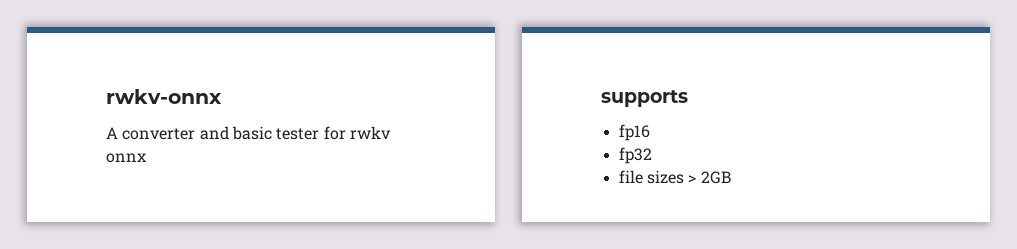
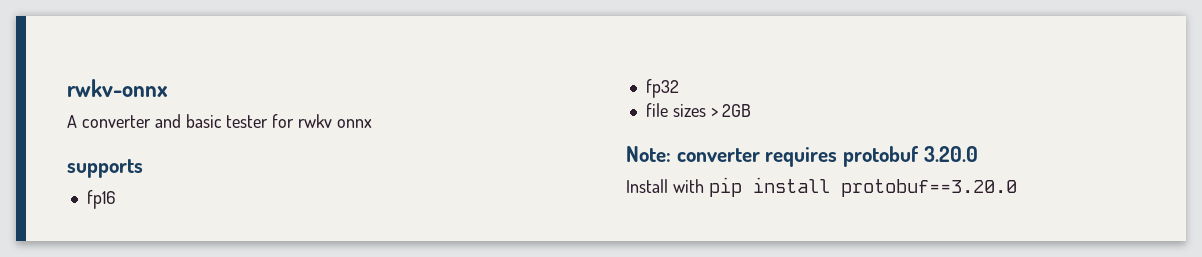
+ Note: converter requires protobuf 3.20.0
+ Install with pip install protobuf==3.20.0

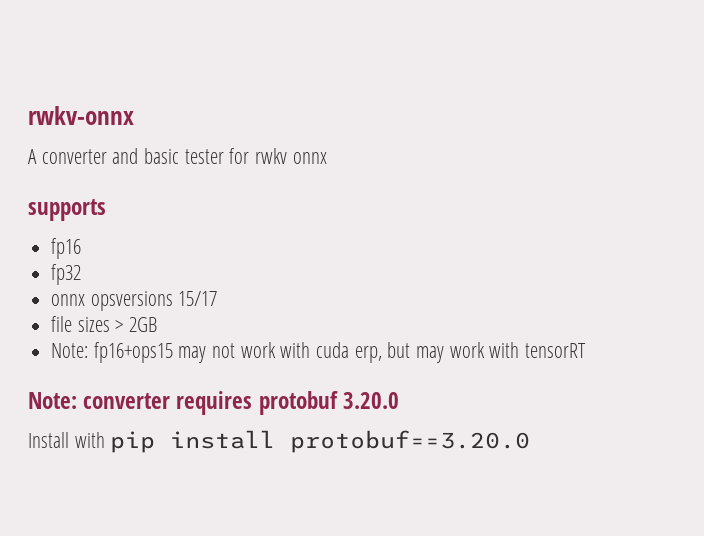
+ onnx opsversions 15/17
+ Note: fp16+ops15 may not work with cuda erp, but may work with tensorRT

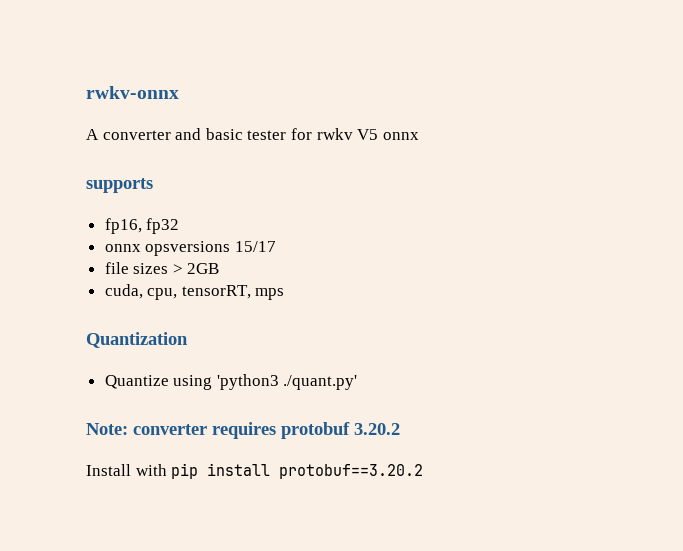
- A converter and basic tester for rwkv onnx
+ A converter and basic tester for rwkv V5 onnx
- fp16
- fp32
+ fp16, fp32
- Note: fp16+ops15 may not work with cuda erp, but may work with tensorRT
+ cuda, cpu, tensorRT, mps
+ Quantization
+ Quantize using 'python3 ./quant.py'
- Note: converter requires protobuf 3.20.0
+ Note: converter requires protobuf 3.20.2
- Install with pip install protobuf==3.20.0
+ Install with pip install protobuf==3.20.2

